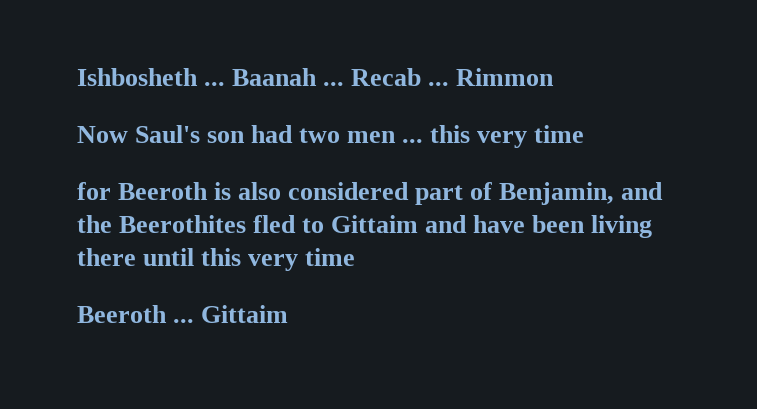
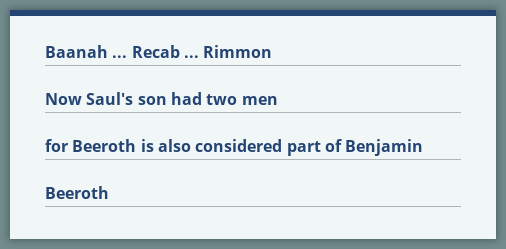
- Ishbosheth ...
- Now Saul's son had two men ... this very time
+ Now Saul's son had two men
- for Beeroth is also considered part of Benjamin, and the Beerothites fled to Gittaim and have been living there until this very time
- Beeroth ... Gittaim
+ for Beeroth is also considered part of Benjamin
+ Beeroth

